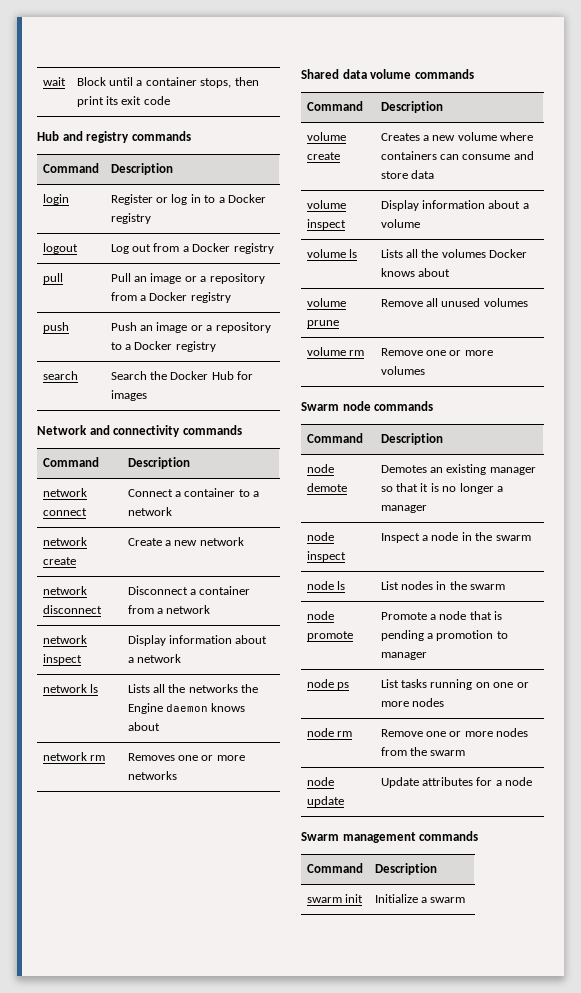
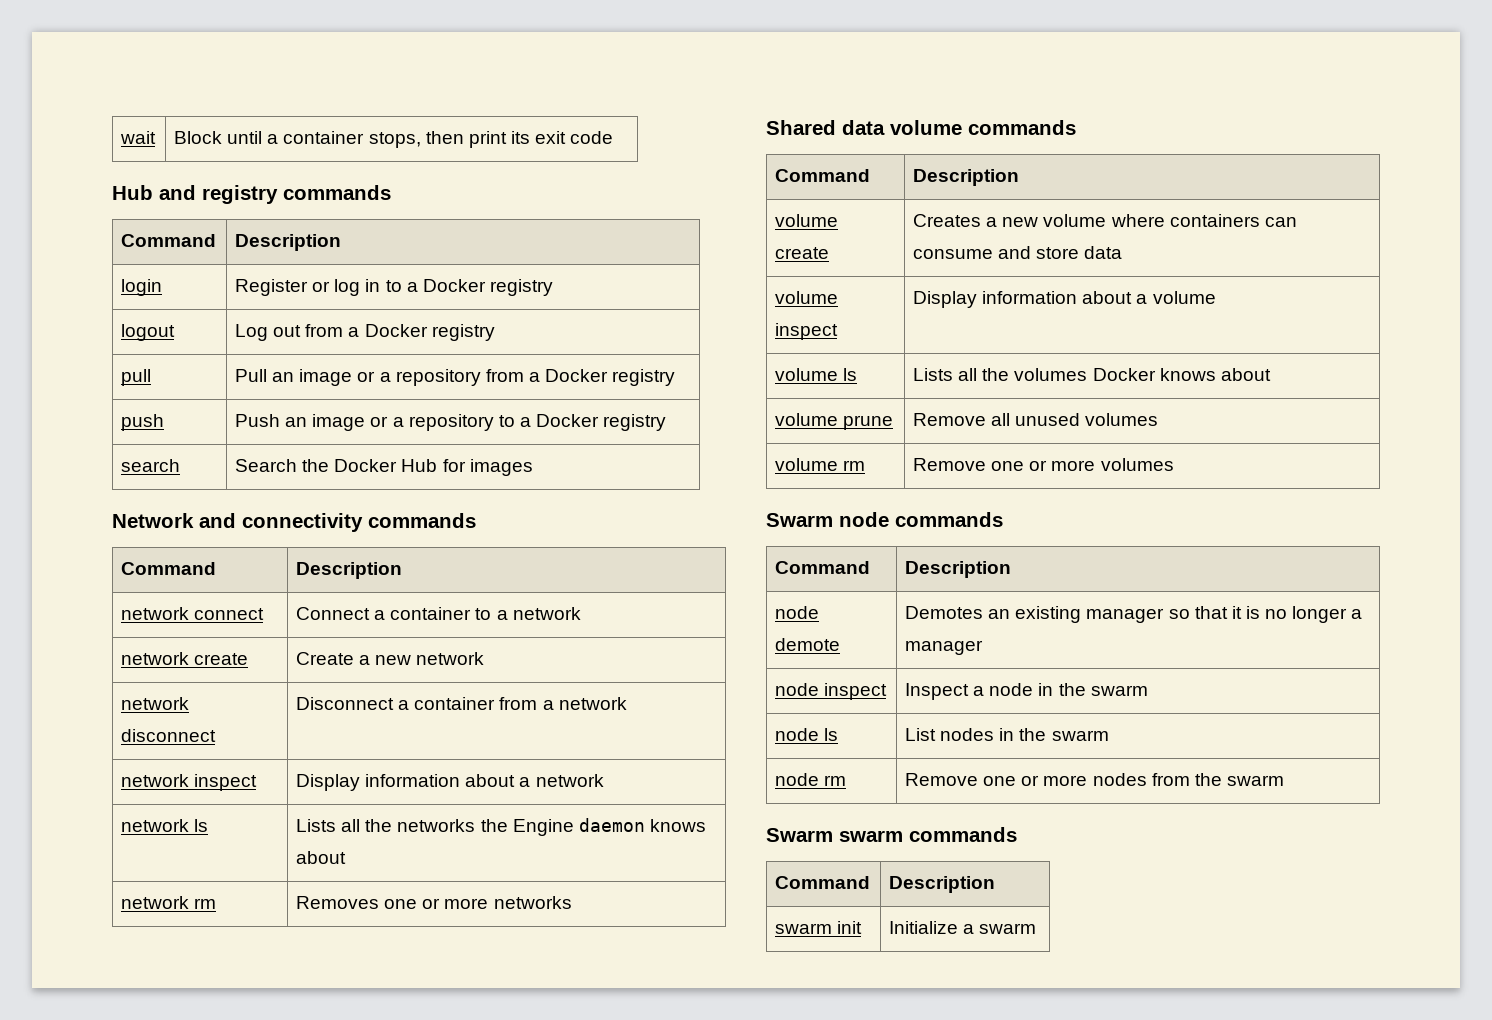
- node promote | Promote a node that is pending a promotion to manager
- node ps | List tasks running on one or more nodes
- node update | Update attributes for a node
- Swarm management commands
+ Swarm swarm commands

